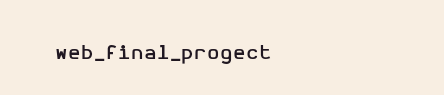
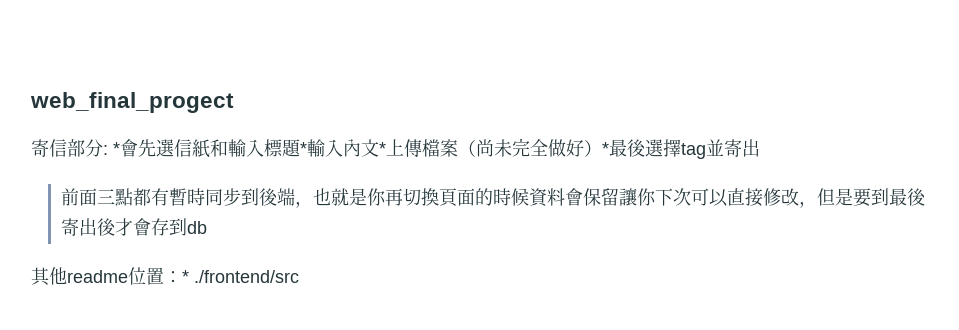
+ 寄信部分: *會先選信紙和輸入標題*輸入內文*上傳檔案（尚未完全做好）*最後選擇tag並寄出
+ 前面三點都有暫時同步到後端，也就是你再切換頁面的時候資料會保留讓你下次可以直接修改，但是要到最後寄出後才會存到db
+ 其他readme位置：* ./frontend/src

